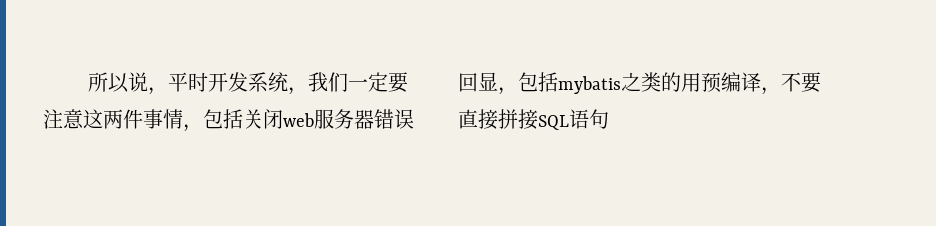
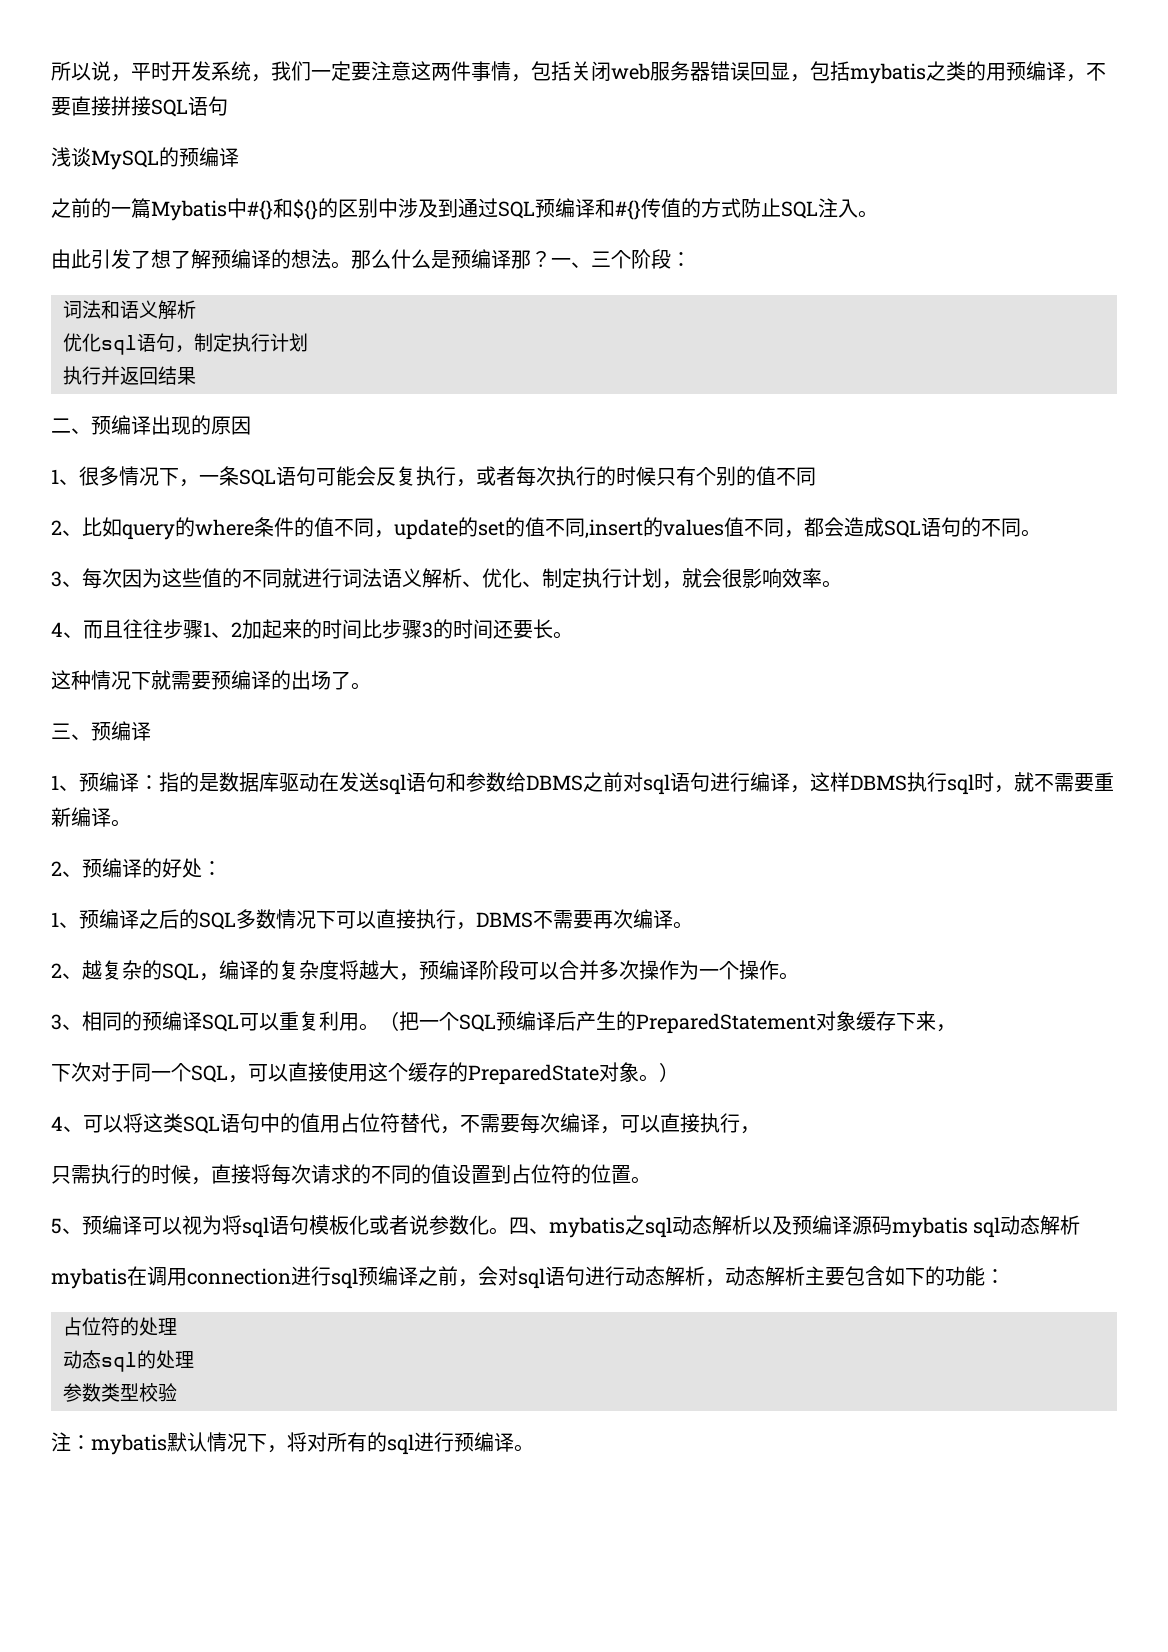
+ 浅谈MySQL的预编译
+ 之前的一篇Mybatis中#{}和${}的区别中涉及到通过SQL预编译和#{}传值的方式防止SQL注入。
+ 由此引发了想了解预编译的想法。那么什么是预编译那？一、三个阶段：
+ 词法和语义解析
+ 优化sql语句，制定执行计划
+ 执行并返回结果
+ 二、预编译出现的原因
+ 1、很多情况下，一条SQL语句可能会反复执行，或者每次执行的时候只有个别的值不同
+ 2、比如query的where条件的值不同，update的set的值不同,insert的values值不同，都会造成SQL语句的不同。
+ 3、每次因为这些值的不同就进行词法语义解析、优化、制定执行计划，就会很影响效率。
+ 4、而且往往步骤1、2加起来的时间比步骤3的时间还要长。
+ 这种情况下就需要预编译的出场了。
+ 三、预编译
+ 1、预编译：指的是数据库驱动在发送sql语句和参数给DBMS之前对sql语句进行编译，这样DBMS执行sql时，就不需要重新编译。
+ 2、预编译的好处：
+ 1、预编译之后的SQL多数情况下可以直接执行，DBMS不需要再次编译。
+ 2、越复杂的SQL，编译的复杂度将越大，预编译阶段可以合并多次操作为一个操作。
+ 3、相同的预编译SQL可以重复利用。（把一个SQL预编译后产生的PreparedStatement对象缓存下来，
+ 下次对于同一个SQL，可以直接使用这个缓存的PreparedState对象。）
+ 4、可以将这类SQL语句中的值用占位符替代，不需要每次编译，可以直接执行，
+ 只需执行的时候，直接将每次请求的不同的值设置到占位符的位置。
+ 5、预编译可以视为将sql语句模板化或者说参数化。四、mybatis之sql动态解析以及预编译源码mybatis sql动态解析
+ mybatis在调用connection进行sql预编译之前，会对sql语句进行动态解析，动态解析主要包含如下的功能：
+ 占位符的处理
+ 动态sql的处理
+ 参数类型校验
+ 注：mybatis默认情况下，将对所有的sql进行预编译。

